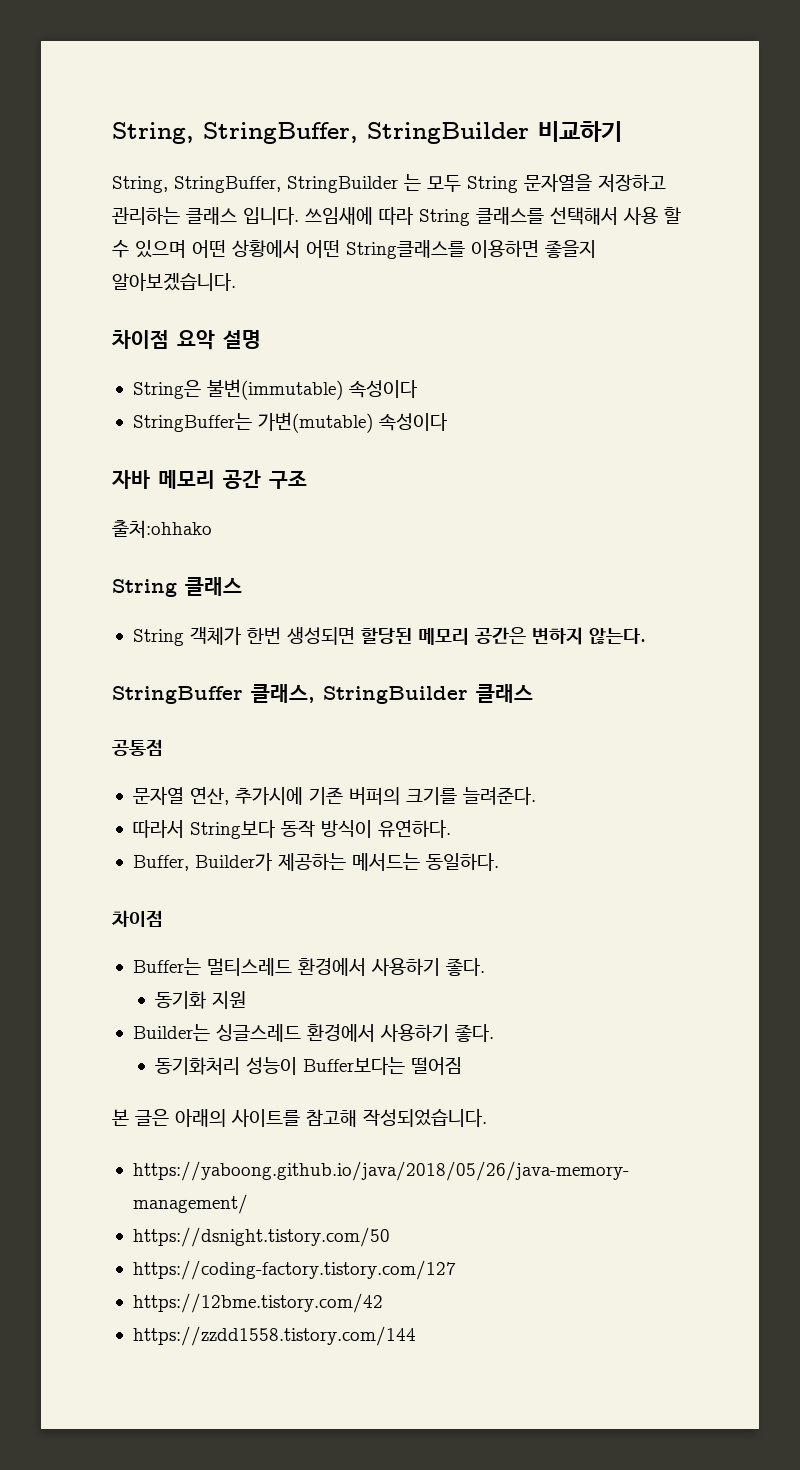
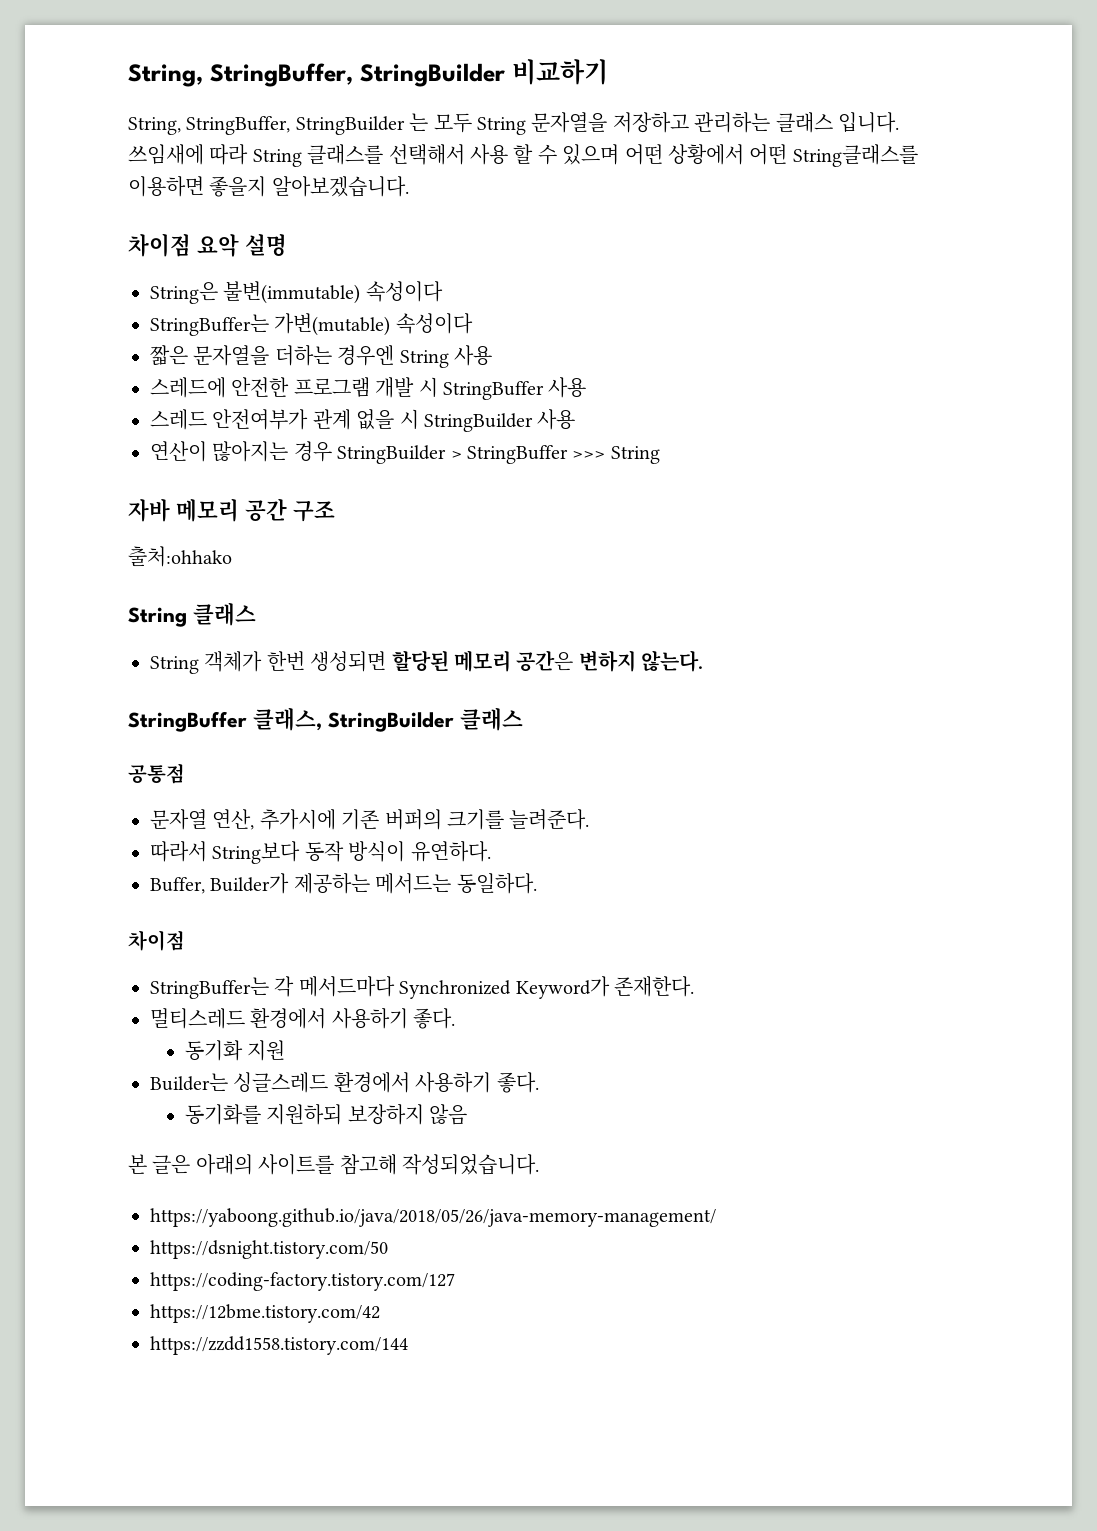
+ 짧은 문자열을 더하는 경우엔 String 사용
+ 스레드에 안전한 프로그램 개발 시 StringBuffer 사용
+ 스레드 안전여부가 관계 없을 시 StringBuilder 사용
+ 연산이 많아지는 경우 StringBuilder > StringBuffer >>> String
- Buffer는 멀티스레드 환경에서 사용하기 좋다.
+ StringBuffer는 각 메서드마다 Synchronized Keyword가 존재한다.
+ 멀티스레드 환경에서 사용하기 좋다.
- 동기화처리 성능이 Buffer보다는 떨어짐
+ 동기화를 지원하되 보장하지 않음

